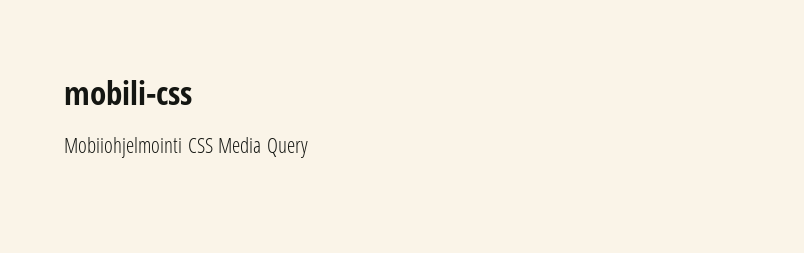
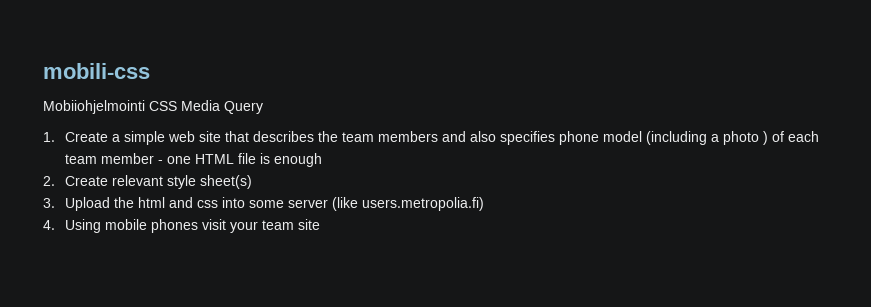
+ 1. Create a simple web site that describes the team members and also specifies phone model (including a photo ) of each team member - one HTML file is enough
+ 2. Create relevant style sheet(s)
+ 3. Upload the html and css into some server (like users.metropolia.fi)
+ 4. Using mobile phones visit your team site

